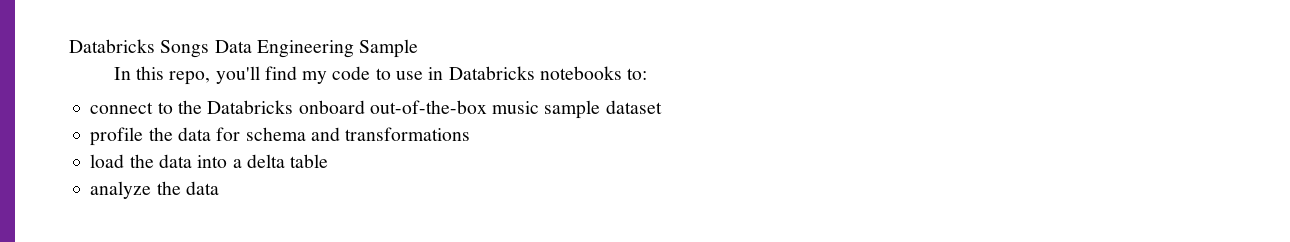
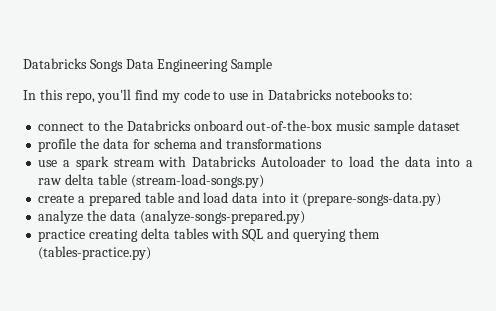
- load the data into a delta table
- analyze the data
+ use a spark stream with Databricks Autoloader to load the data into a raw delta table (stream-load-songs.py)
+ create a prepared table and load data into it (prepare-songs-data.py)
+ analyze the data (analyze-songs-prepared.py)
+ practice creating delta tables with SQL and querying them (tables-practice.py)

